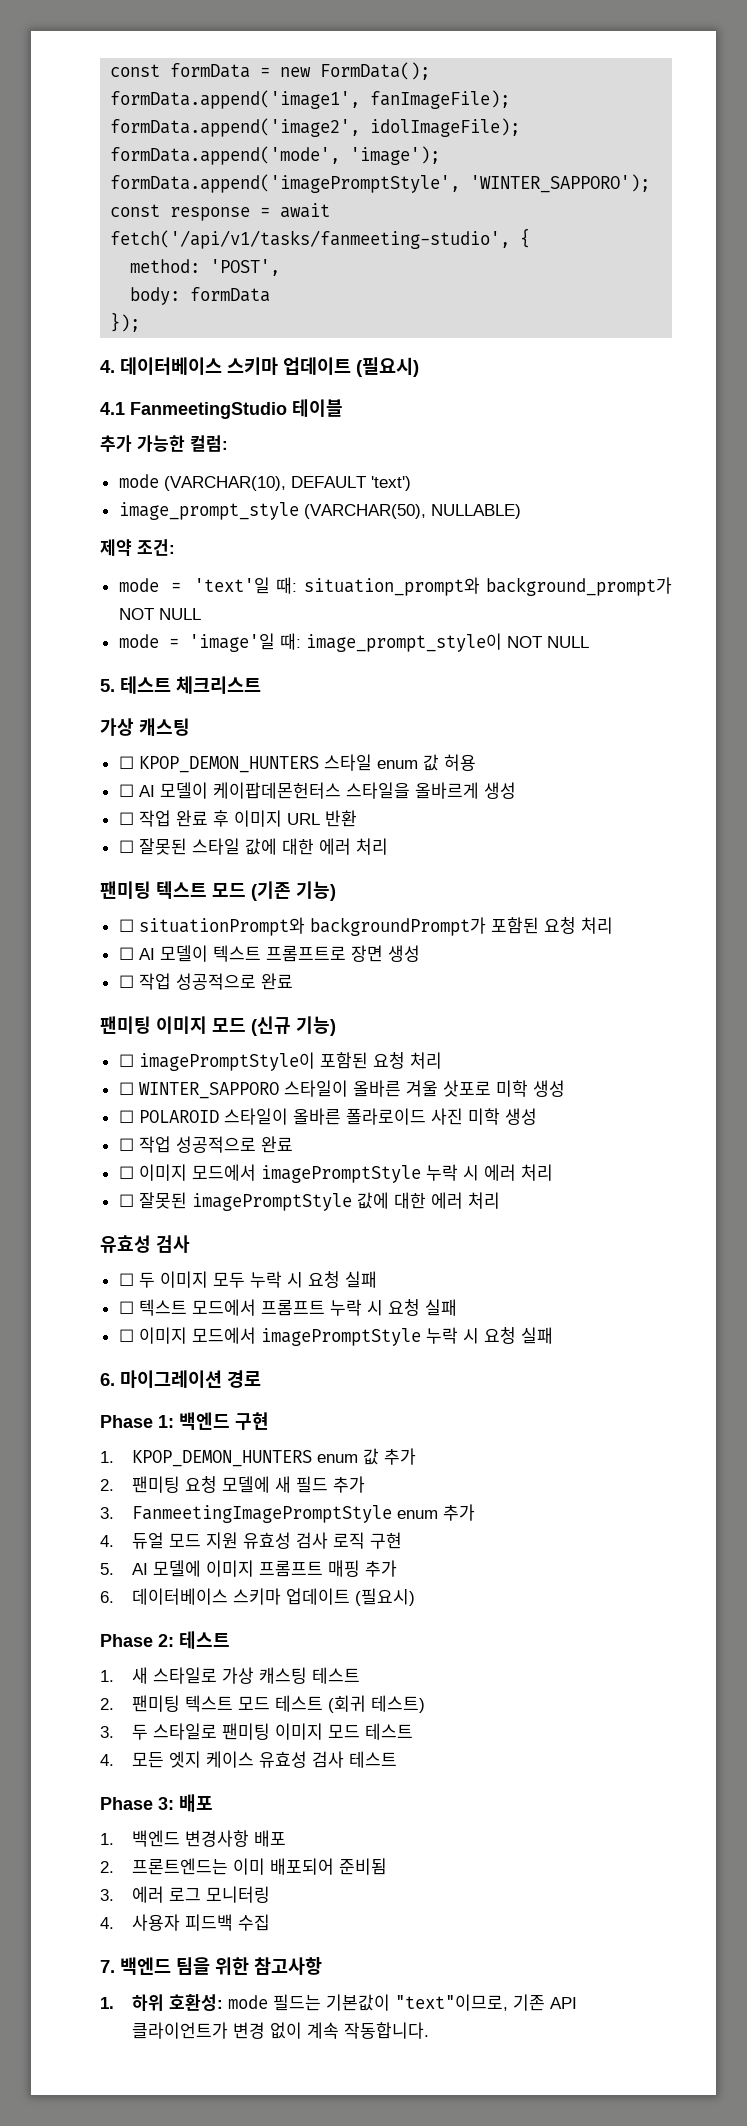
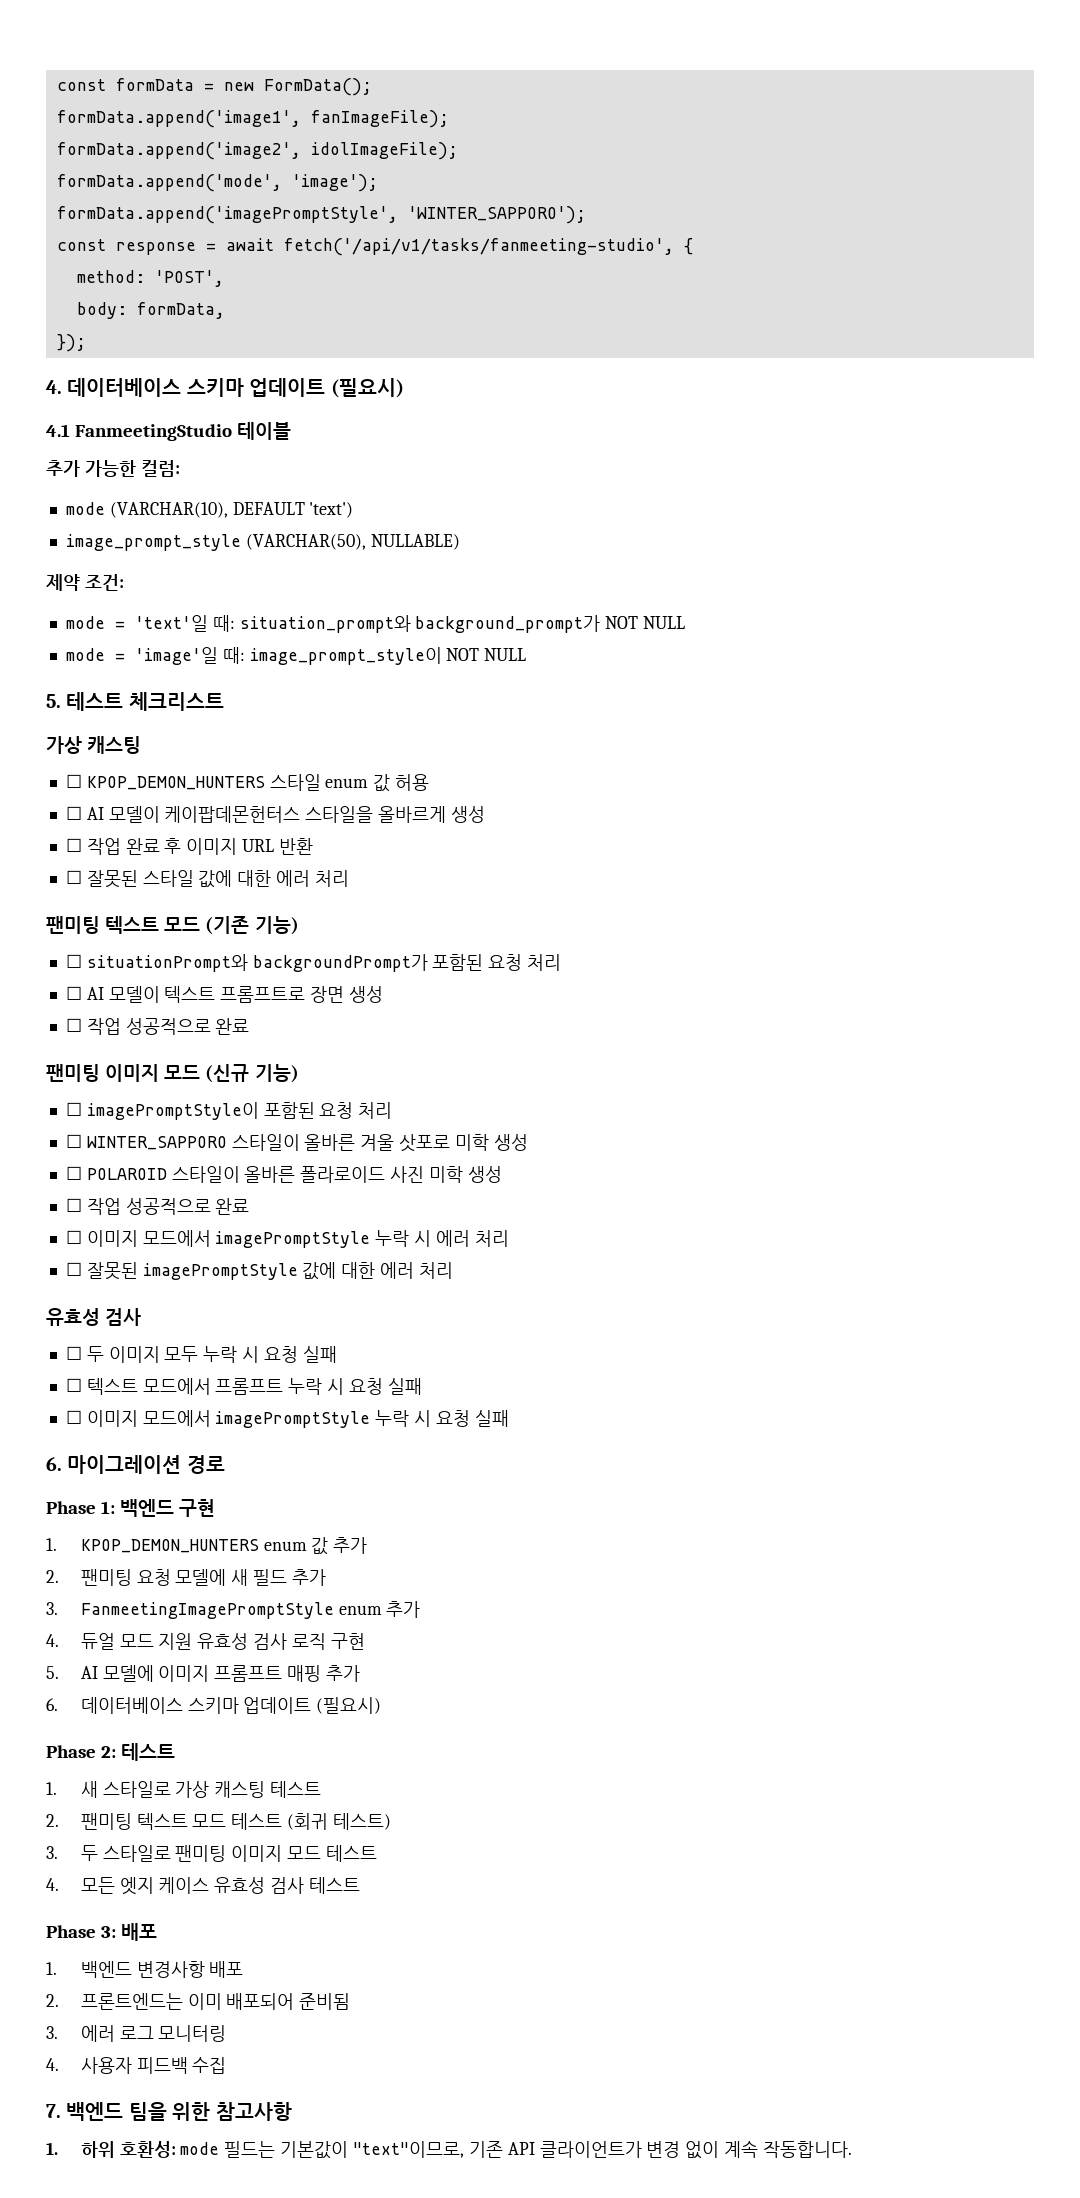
- body: formData
+ body: formData,

